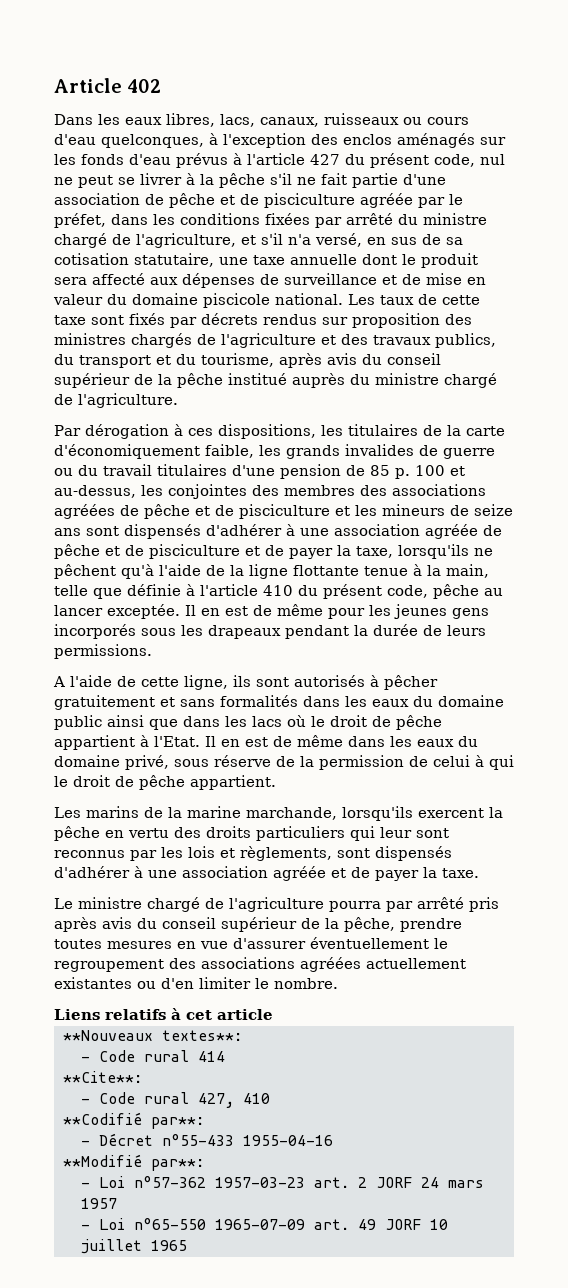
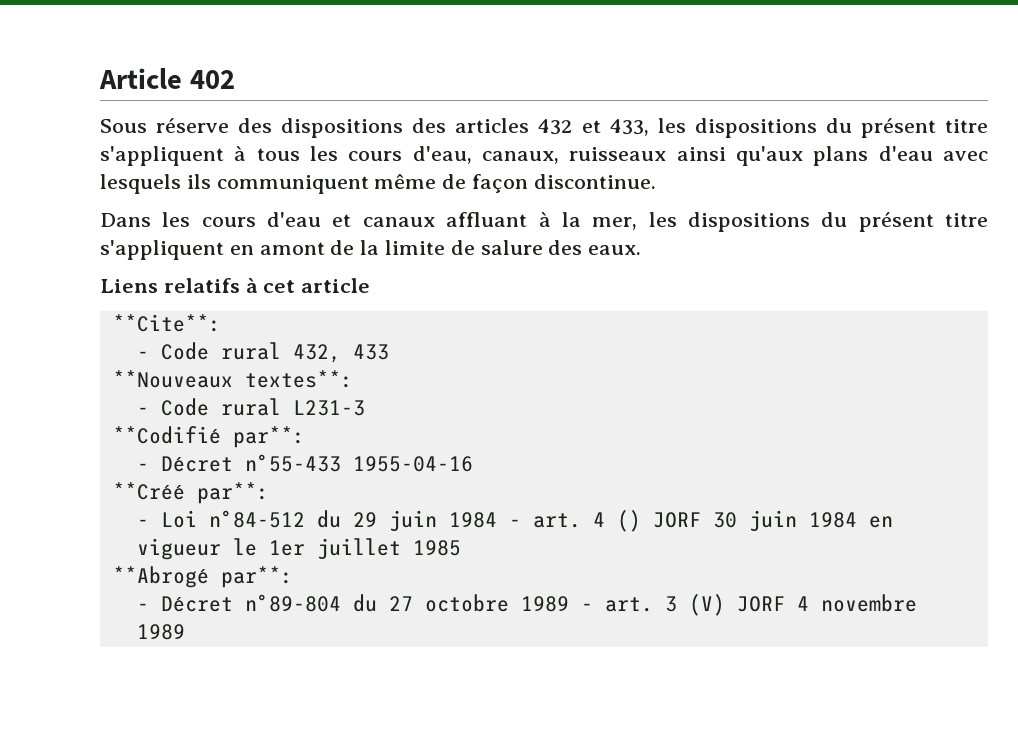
- Dans les eaux libres, lacs, canaux, ruisseaux ou cours d'eau quelconques, à l'exception des enclos aménagés sur les fonds d'eau prévus à l'article 427 du présent code, nul ne peut se livrer à la pêche s'il ne fait partie d'une association de pêche et de pisciculture agréée par le préfet, dans les conditions fixées par arrêté du ministre chargé de l'agriculture, et s'il n'a versé, en sus de sa cotisation statutaire, une taxe annuelle dont le produit sera affecté aux dépenses de surveillance et de mise en valeur du domaine piscicole national. Les taux de cette taxe sont fixés par décrets rendus sur proposition des ministres chargés de l'agriculture et des travaux publics, du transport et du tourisme, après avis du conseil supérieur de la pêche institué auprès du ministre chargé de l'agriculture.
- Par dérogation à ces dispositions, les titulaires de la carte d'économiquement faible, les grands invalides de guerre ou du travail titulaires d'une pension de 85 p. 100 et au-dessus, les conjointes des membres des associations agréées de pêche et de pisciculture et les mineurs de seize ans sont dispensés d'adhérer à une association agréée de pêche et de pisciculture et de payer la taxe, lorsqu'ils ne pêchent qu'à l'aide de la ligne flottante tenue à la main, telle que définie à l'article 410 du présent code, pêche au lancer exceptée. Il en est de même pour les jeunes gens incorporés sous les drapeaux pendant la durée de leurs permissions.
- A l'aide de cette ligne, ils sont autorisés à pêcher gratuitement et sans formalités dans les eaux du domaine public ainsi que dans les lacs où le droit de pêche appartient à l'Etat. Il en est de même dans les eaux du domaine privé, sous réserve de la permission de celui à qui le droit de pêche appartient.
- Les marins de la marine marchande, lorsqu'ils exercent la pêche en vertu des droits particuliers qui leur sont reconnus par les lois et règlements, sont dispensés d'adhérer à une association agréée et de payer la taxe.
- Le ministre chargé de l'agriculture pourra par arrêté pris après avis du conseil supérieur de la pêche, prendre toutes mesures en vue d'assurer éventuellement le regroupement des associations agréées actuellement existantes ou d'en limiter le nombre.
+ Sous réserve des dispositions des articles 432 et 433, les dispositions du présent titre s'appliquent à tous les cours d'eau, canaux, ruisseaux ainsi qu'aux plans d'eau avec lesquels ils communiquent même de façon discontinue.
+ Dans les cours d'eau et canaux affluant à la mer, les dispositions du présent titre s'appliquent en amont de la limite de salure des eaux.
+ **Cite**:
+ - Code rural 432, 433
- - Code rural 414
- **Cite**:
- - Code rural 427, 410
+ - Code rural L231-3
- **Modifié par**:
+ **Créé par**:
- - Loi n°57-362 1957-03-23 art. 2 JORF 24 mars 1957
- - Loi n°65-550 1965-07-09 art. 49 JORF 10 juillet 1965
+ - Loi n°84-512 du 29 juin 1984 - art. 4 () JORF 30 juin 1984 en vigueur le 1er juillet 1985
+ **Abrogé par**:
+ - Décret n°89-804 du 27 octobre 1989 - art. 3 (V) JORF 4 novembre 1989

